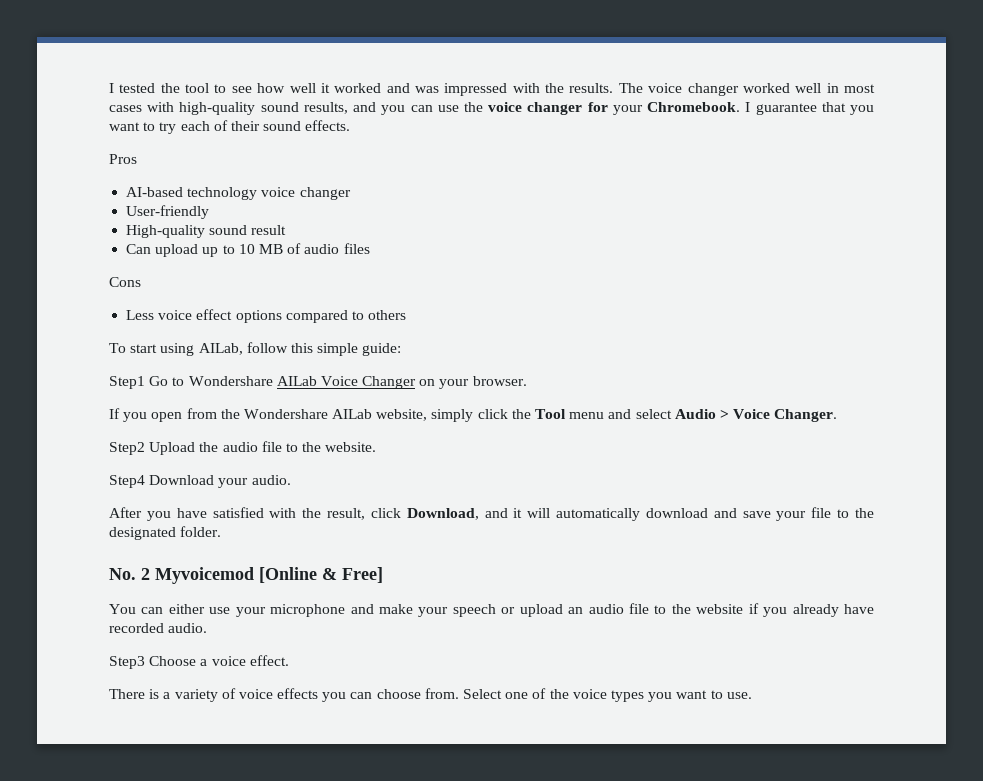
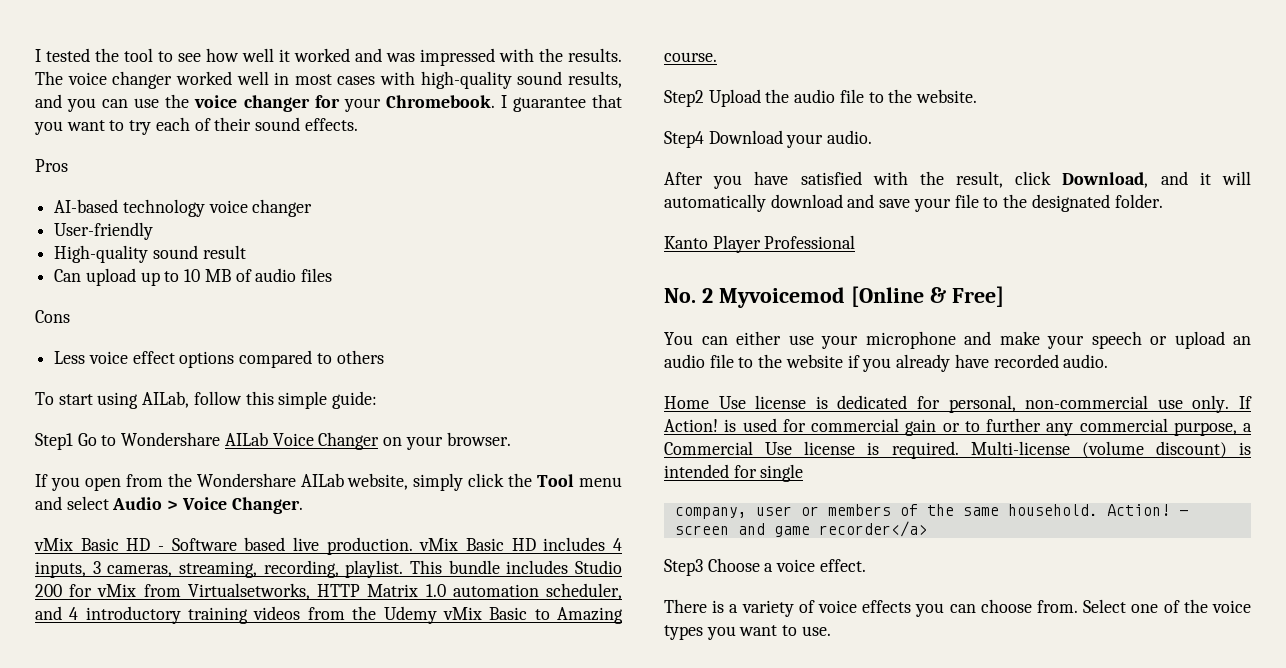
+ vMix Basic HD - Software based live production. vMix Basic HD includes 4 inputs, 3 cameras, streaming, recording, playlist. This bundle includes Studio 200 for vMix from Virtualsetworks, HTTP Matrix 1.0 automation scheduler, and 4 introductory training videos from the Udemy vMix Basic to Amazing course.
+ Kanto Player Professional
+ Home Use license is dedicated for personal, non-commercial use only. If Action! is used for commercial gain or to further any commercial purpose, a Commercial Use license is required. Multi-license (volume discount) is intended for single
+ company, user or members of the same household. Action! - screen and game recorder</a>

